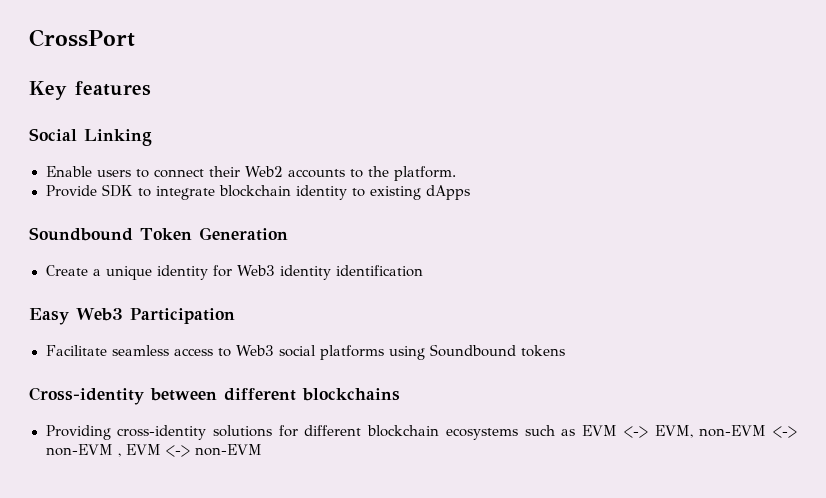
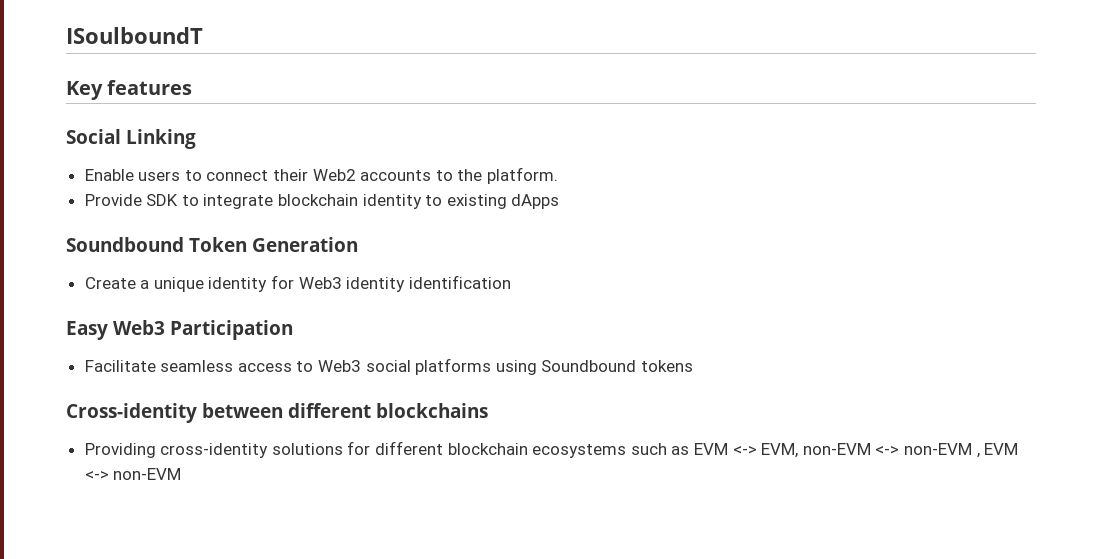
- CrossPort
+ ISoulboundT

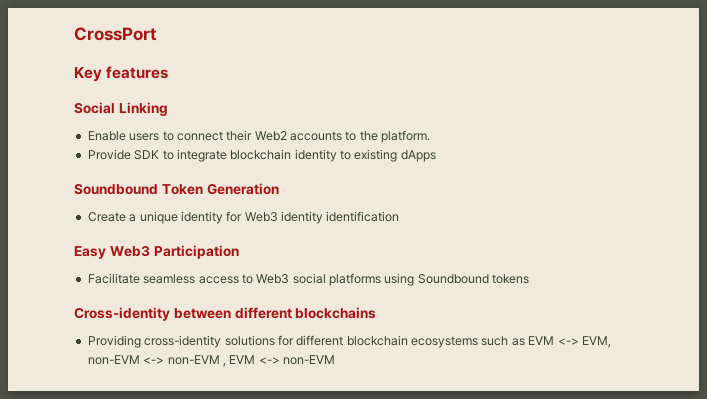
- ISoulboundT
+ CrossPort

